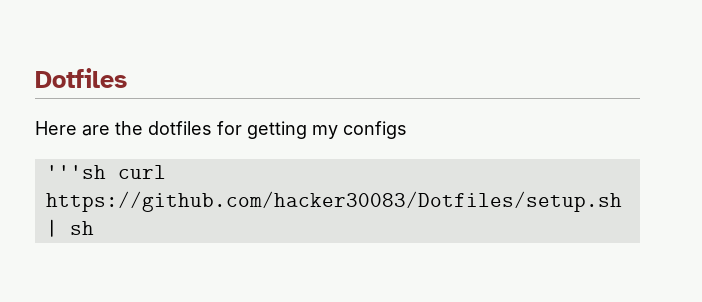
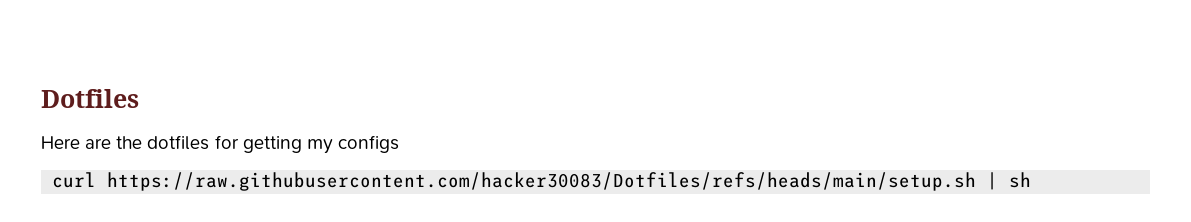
- '''sh curl https://github.com/hacker30083/Dotfiles/setup.sh | sh
+ curl https://raw.githubusercontent.com/hacker30083/Dotfiles/refs/heads/main/setup.sh | sh

